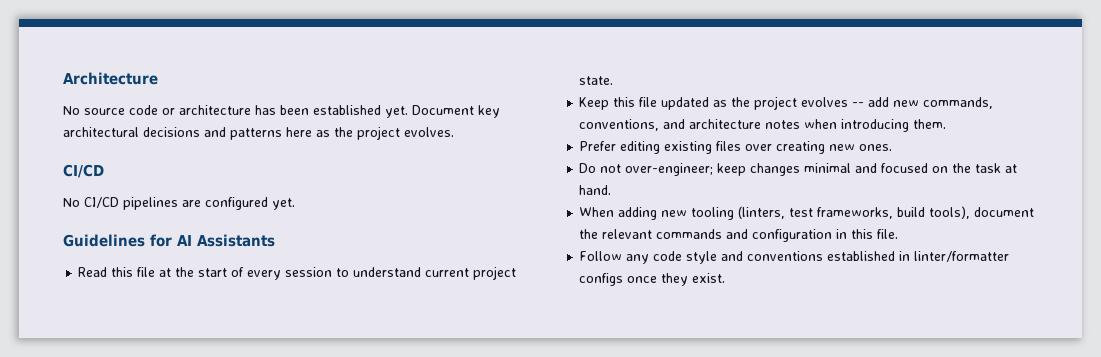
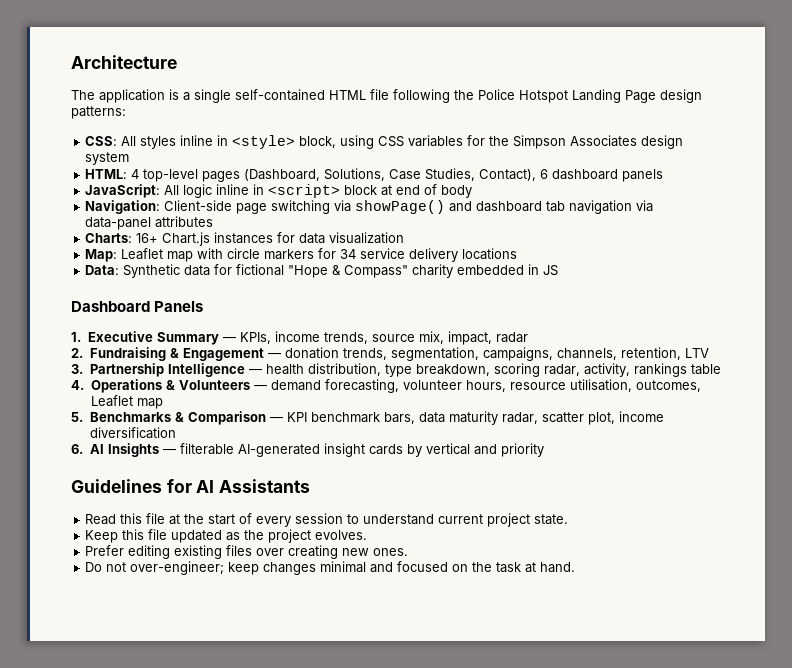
- No source code or architecture has been established yet. Document key architectural decisions and patterns here as the project evolves.
- CI/CD
- No CI/CD pipelines are configured yet.
+ The application is a single self-contained HTML file following the Police Hotspot Landing Page design patterns:
+ CSS: All styles inline in <style> block, using CSS variables for the Simpson Associates design system
+ HTML: 4 top-level pages (Dashboard, Solutions, Case Studies, Contact), 6 dashboard panels
+ JavaScript: All logic inline in <script> block at end of body
+ Navigation: Client-side page switching via showPage() and dashboard tab navigation via data-panel attributes
+ Charts: 16+ Chart.js instances for data visualization
+ Map: Leaflet map with circle markers for 34 service delivery locations
+ Data: Synthetic data for fictional "Hope & Compass" charity embedded in JS
+ Dashboard Panels
+ 1. Executive Summary — KPIs, income trends, source mix, impact, radar
+ 2. Fundraising & Engagement — donation trends, segmentation, campaigns, channels, retention, LTV
+ 3. Partnership Intelligence — health distribution, type breakdown, scoring radar, activity, rankings table
+ 4. Operations & Volunteers — demand forecasting, volunteer hours, resource utilisation, outcomes, Leaflet map
+ 5. Benchmarks & Comparison — KPI benchmark bars, data maturity radar, scatter plot, income diversification
+ 6. AI Insights — filterable AI-generated insight cards by vertical and priority
- Keep this file updated as the project evolves -- add new commands, conventions, and architecture notes when introducing them.
+ Keep this file updated as the project evolves.
- When adding new tooling (linters, test frameworks, build tools), document the relevant commands and configuration in this file.
- Follow any code style and conventions established in linter/formatter configs once they exist.

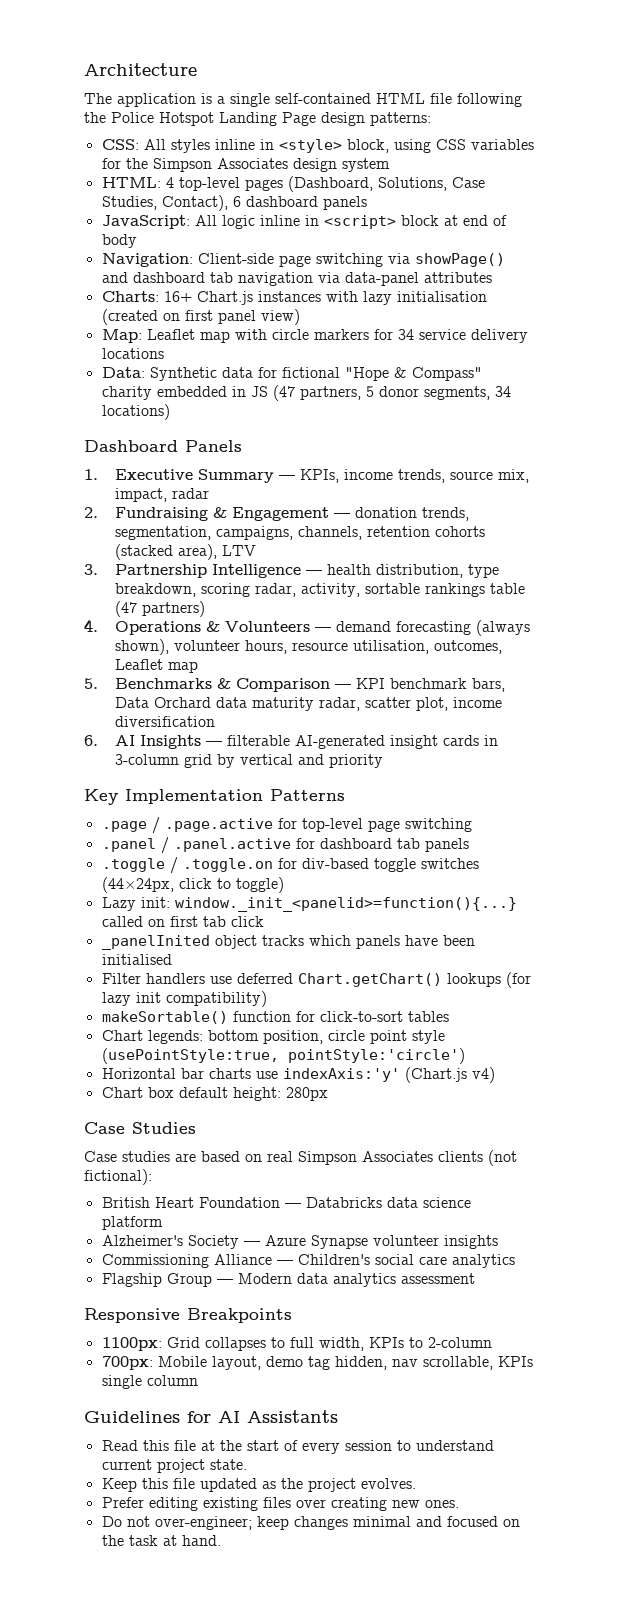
- Charts: 16+ Chart.js instances for data visualization
+ Charts: 16+ Chart.js instances with lazy initialisation (created on first panel view)
- Data: Synthetic data for fictional "Hope & Compass" charity embedded in JS
+ Data: Synthetic data for fictional "Hope & Compass" charity embedded in JS (47 partners, 5 donor segments, 34 locations)
- 2. Fundraising & Engagement — donation trends, segmentation, campaigns, channels, retention, LTV
+ 2. Fundraising & Engagement — donation trends, segmentation, campaigns, channels, retention cohorts (stacked area), LTV
- 3. Partnership Intelligence — health distribution, type breakdown, scoring radar, activity, rankings table
+ 3. Partnership Intelligence — health distribution, type breakdown, scoring radar, activity, sortable rankings table (47 partners)
- 4. Operations & Volunteers — demand forecasting, volunteer hours, resource utilisation, outcomes, Leaflet map
+ 4. Operations & Volunteers — demand forecasting (always shown), volunteer hours, resource utilisation, outcomes, Leaflet map
- 5. Benchmarks & Comparison — KPI benchmark bars, data maturity radar, scatter plot, income diversification
+ 5. Benchmarks & Comparison — KPI benchmark bars, Data Orchard data maturity radar, scatter plot, income diversification
- 6. AI Insights — filterable AI-generated insight cards by vertical and priority
+ 6. AI Insights — filterable AI-generated insight cards in 3-column grid by vertical and priority
+ Key Implementation Patterns
+ .page / .page.active for top-level page switching
+ .panel / .panel.active for dashboard tab panels
+ .toggle / .toggle.on for div-based toggle switches (44×24px, click to toggle)
+ Lazy init: window._init_<panelid>=function(){...} called on first tab click
+ _panelInited object tracks which panels have been initialised
+ Filter handlers use deferred Chart.getChart() lookups (for lazy init compatibility)
+ makeSortable() function for click-to-sort tables
+ Chart legends: bottom position, circle point style (usePointStyle:true, pointStyle:'circle')
+ Horizontal bar charts use indexAxis:'y' (Chart.js v4)
+ Chart box default height: 280px
+ Case Studies
+ Case studies are based on real Simpson Associates clients (not fictional):
+ British Heart Foundation — Databricks data science platform
+ Alzheimer's Society — Azure Synapse volunteer insights
+ Commissioning Alliance — Children's social care analytics
+ Flagship Group — Modern data analytics assessment
+ Responsive Breakpoints
+ 1100px: Grid collapses to full width, KPIs to 2-column
+ 700px: Mobile layout, demo tag hidden, nav scrollable, KPIs single column

